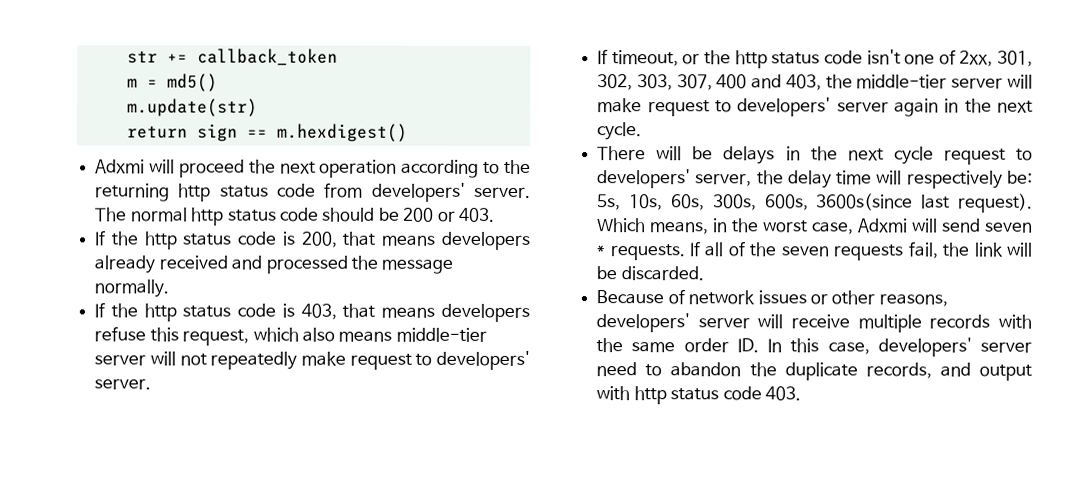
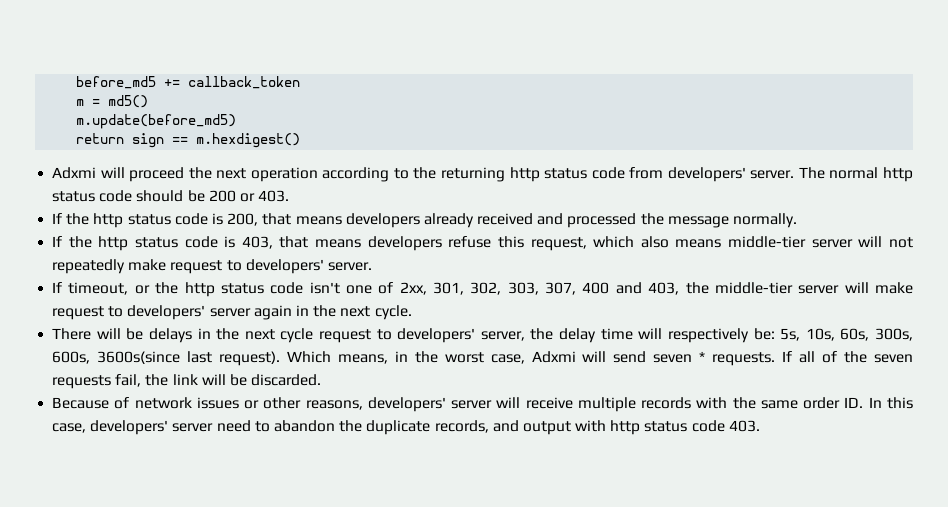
- str += callback_token
+ before_md5 += callback_token
- m.update(str)
+ m.update(before_md5)

